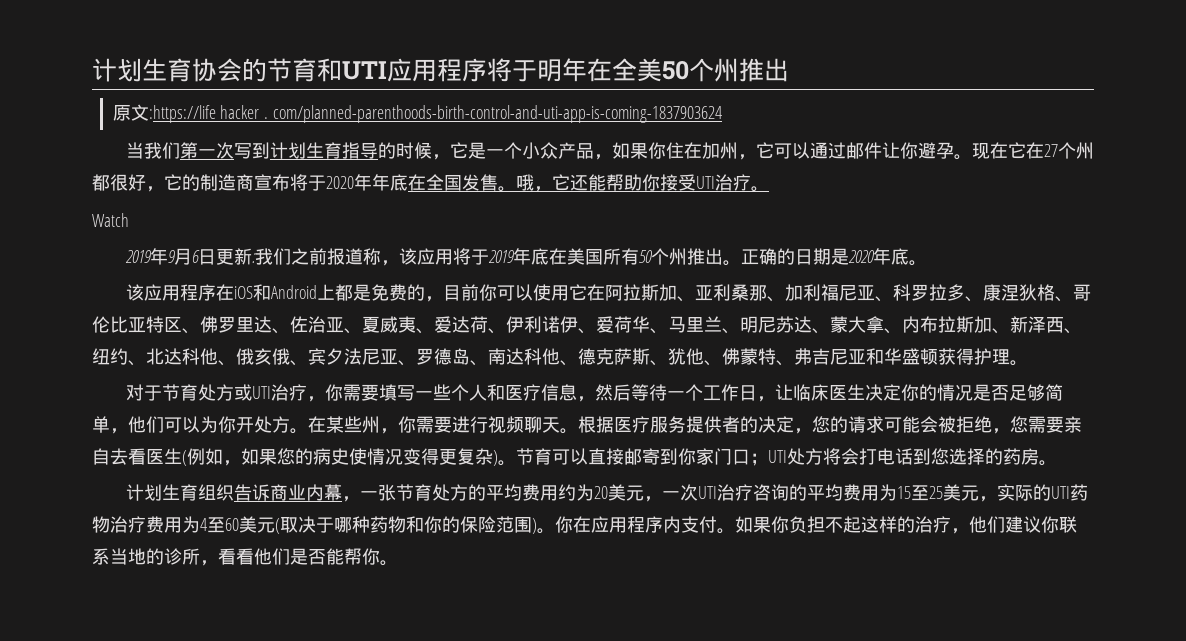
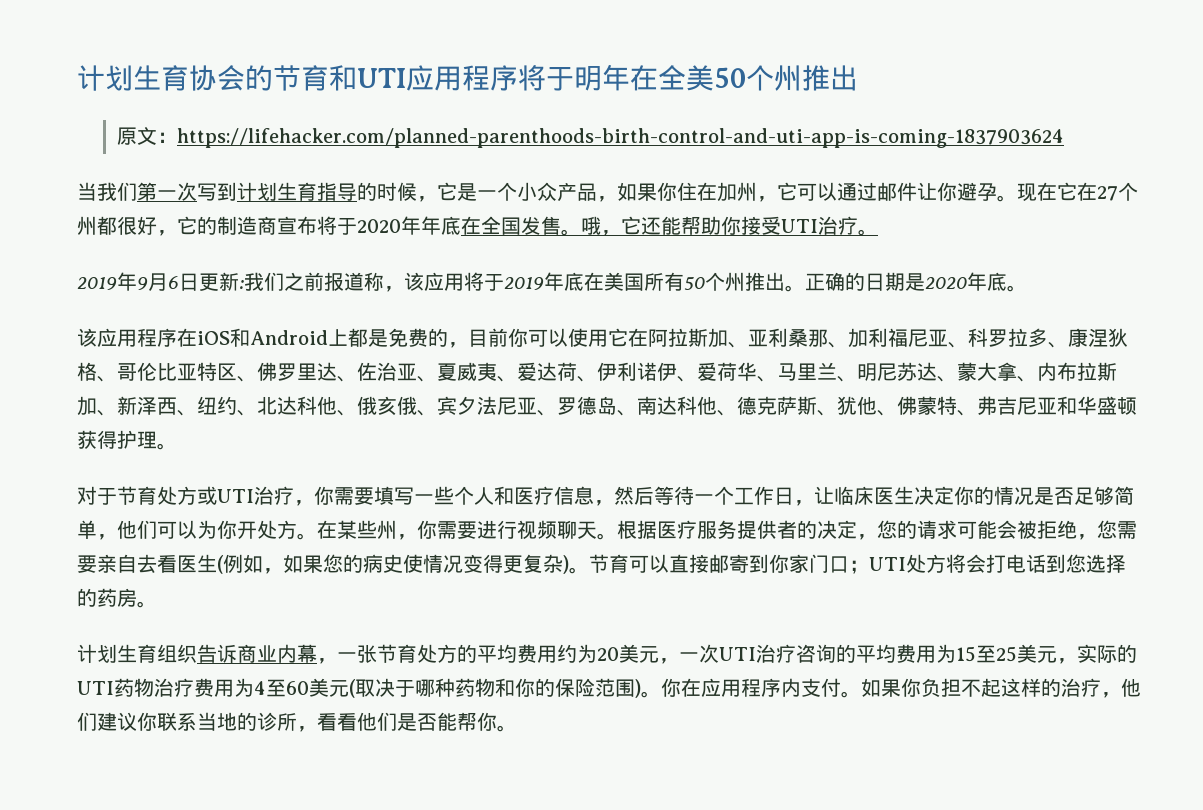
- 原文:https://life hacker . com/planned-parenthoods-birth-control-and-uti-app-is-coming-1837903624
+ 原文：https://lifehacker.com/planned-parenthoods-birth-control-and-uti-app-is-coming-1837903624
- Watch

